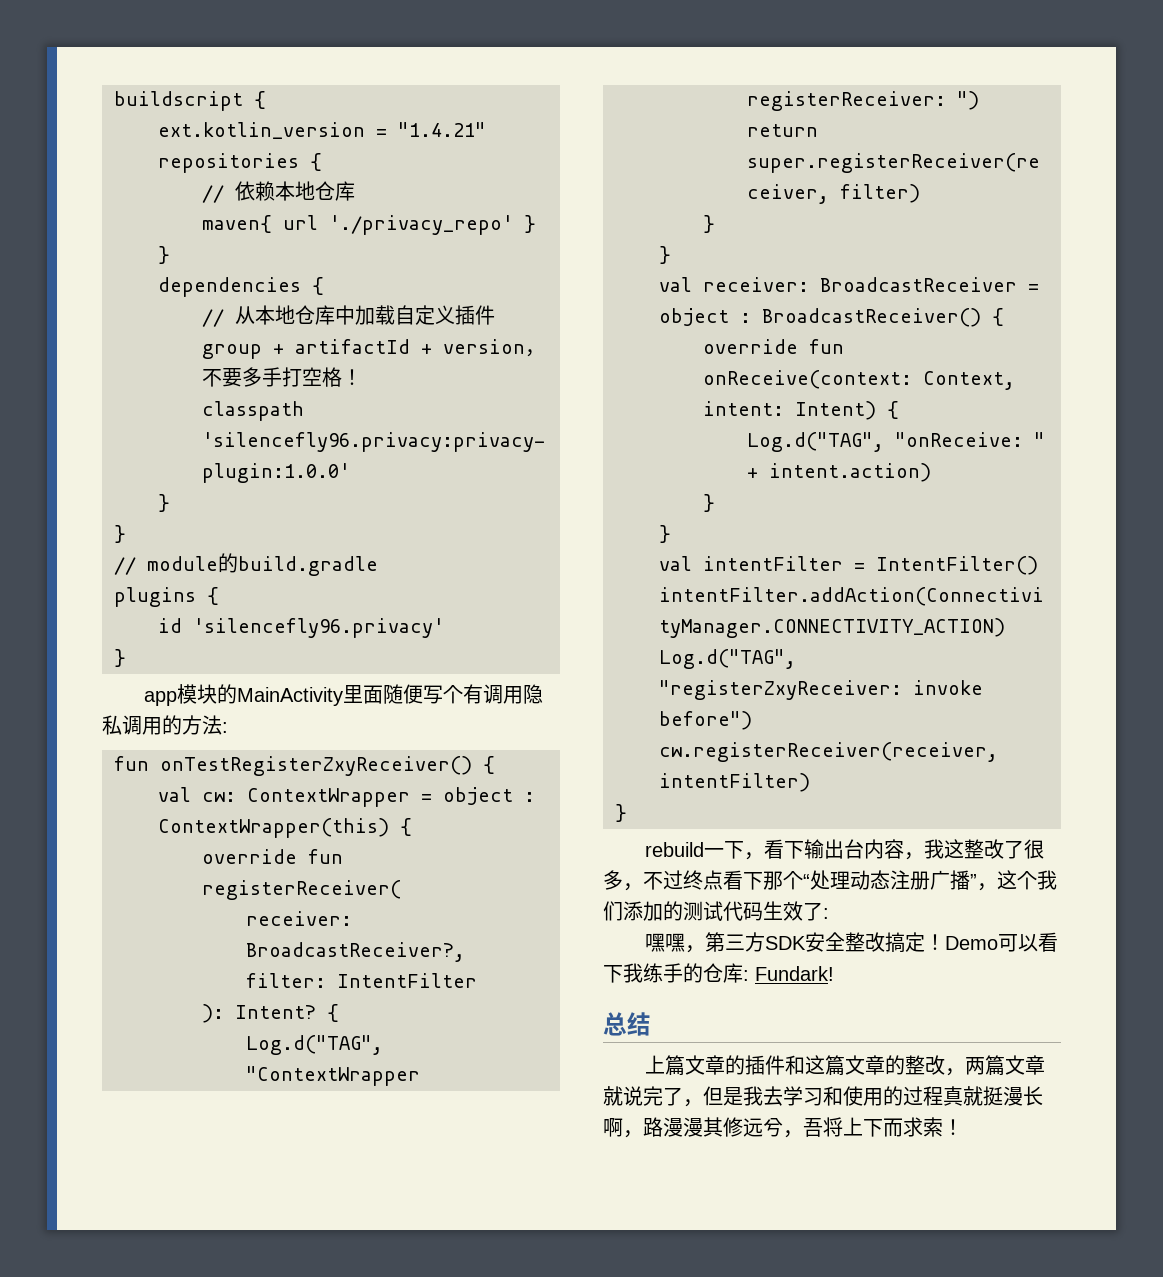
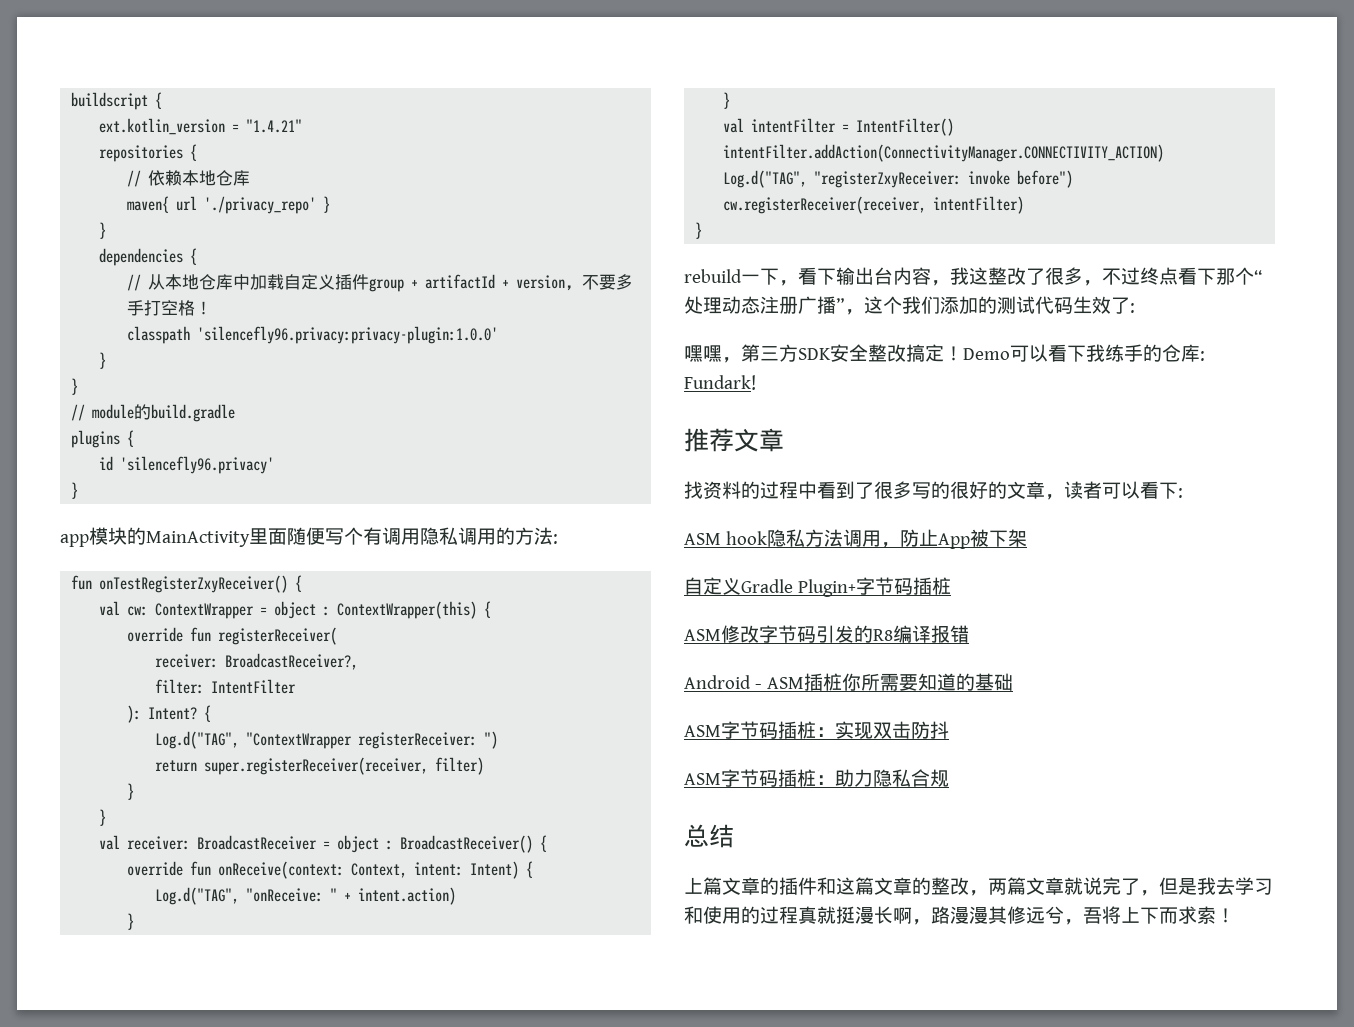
+ 推荐文章
+ 找资料的过程中看到了很多写的很好的文章，读者可以看下:
+ ASM hook隐私方法调用，防止App被下架
+ 自定义Gradle Plugin+字节码插桩
+ ASM修改字节码引发的R8编译报错
+ Android - ASM插桩你所需要知道的基础
+ ASM字节码插桩：实现双击防抖
+ ASM字节码插桩：助力隐私合规

